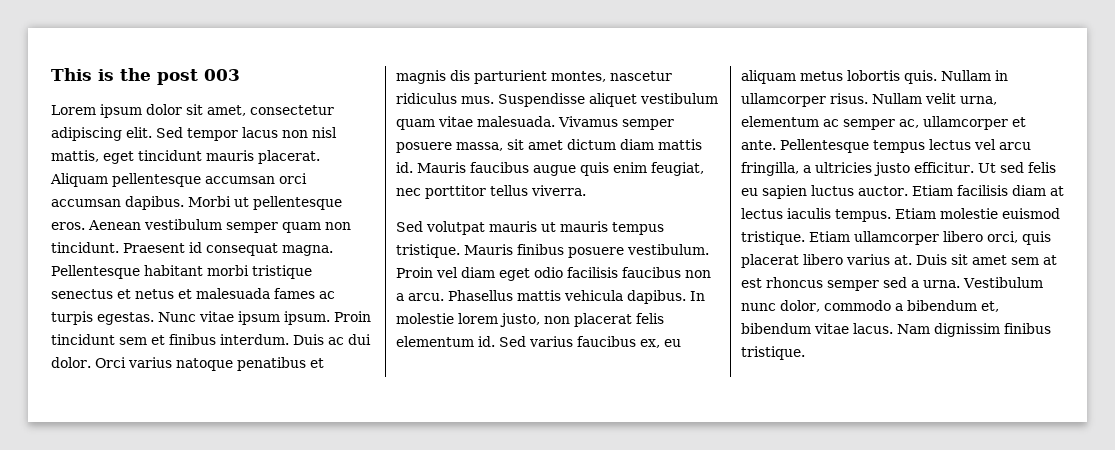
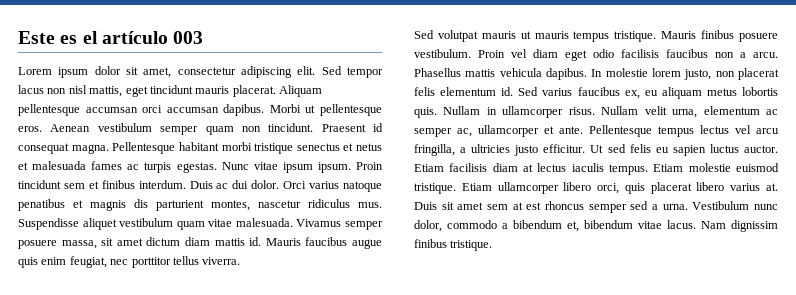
- This is the post 003
+ Este es el artículo 003

